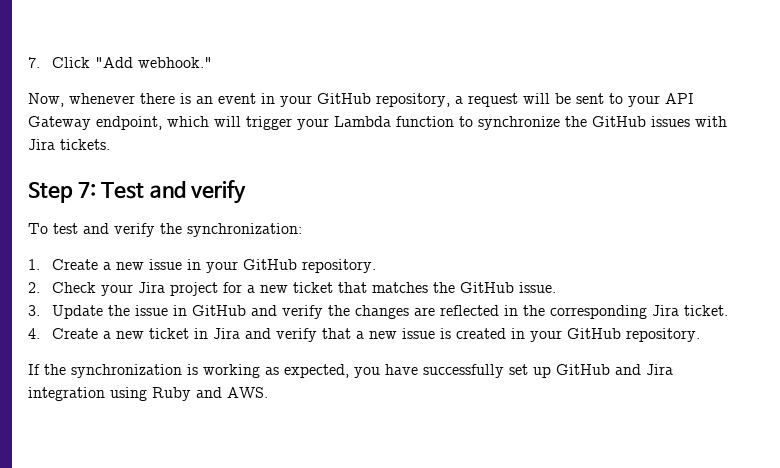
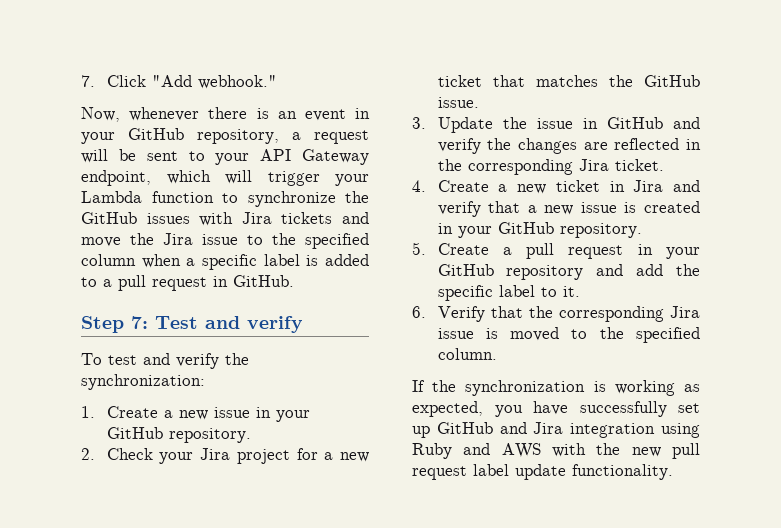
- Now, whenever there is an event in your GitHub repository, a request will be sent to your API Gateway endpoint, which will trigger your Lambda function to synchronize the GitHub issues with Jira tickets.
+ Now, whenever there is an event in your GitHub repository, a request will be sent to your API Gateway endpoint, which will trigger your Lambda function to synchronize the GitHub issues with Jira tickets and move the Jira issue to the specified column when a specific label is added to a pull request in GitHub.
+ 5. Create a pull request in your GitHub repository and add the specific label to it.
+ 6. Verify that the corresponding Jira issue is moved to the specified column.
- If the synchronization is working as expected, you have successfully set up GitHub and Jira integration using Ruby and AWS.
+ If the synchronization is working as expected, you have successfully set up GitHub and Jira integration using Ruby and AWS with the new pull request label update functionality.

